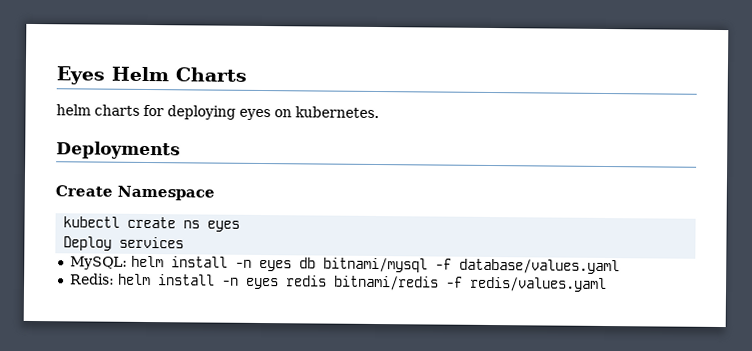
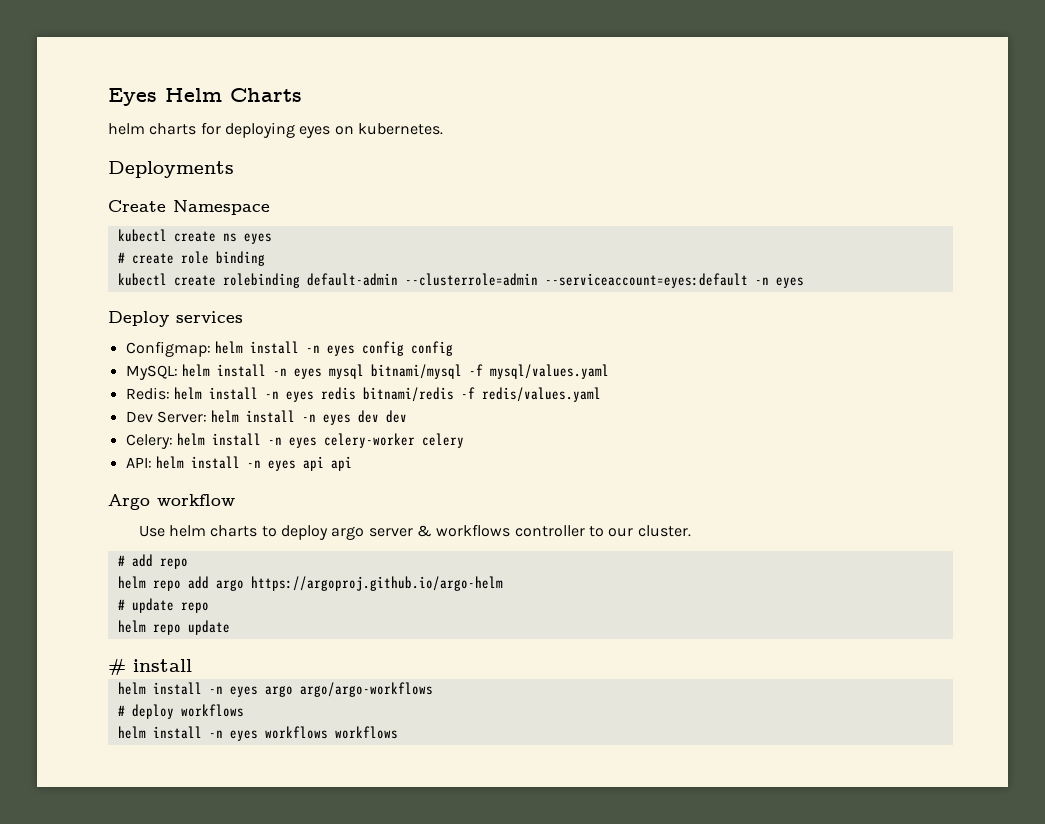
+ # create role binding
+ kubectl create rolebinding default-admin --clusterrole=admin --serviceaccount=eyes:default -n eyes
  Deploy services
+ Configmap: helm install -n eyes config config
- MySQL: helm install -n eyes db bitnami/mysql -f database/values.yaml
+ MySQL: helm install -n eyes mysql bitnami/mysql -f mysql/values.yaml
+ Dev Server: helm install -n eyes dev dev
+ Celery: helm install -n eyes celery-worker celery
+ API: helm install -n eyes api api
+ Argo workflow
+ Use helm charts to deploy argo server & workflows controller to our cluster.
+ # add repo
+ helm repo add argo https://argoproj.github.io/argo-helm
+ # update repo
+ helm repo update
+ # install
+ helm install -n eyes argo argo/argo-workflows
+ # deploy workflows
+ helm install -n eyes workflows workflows

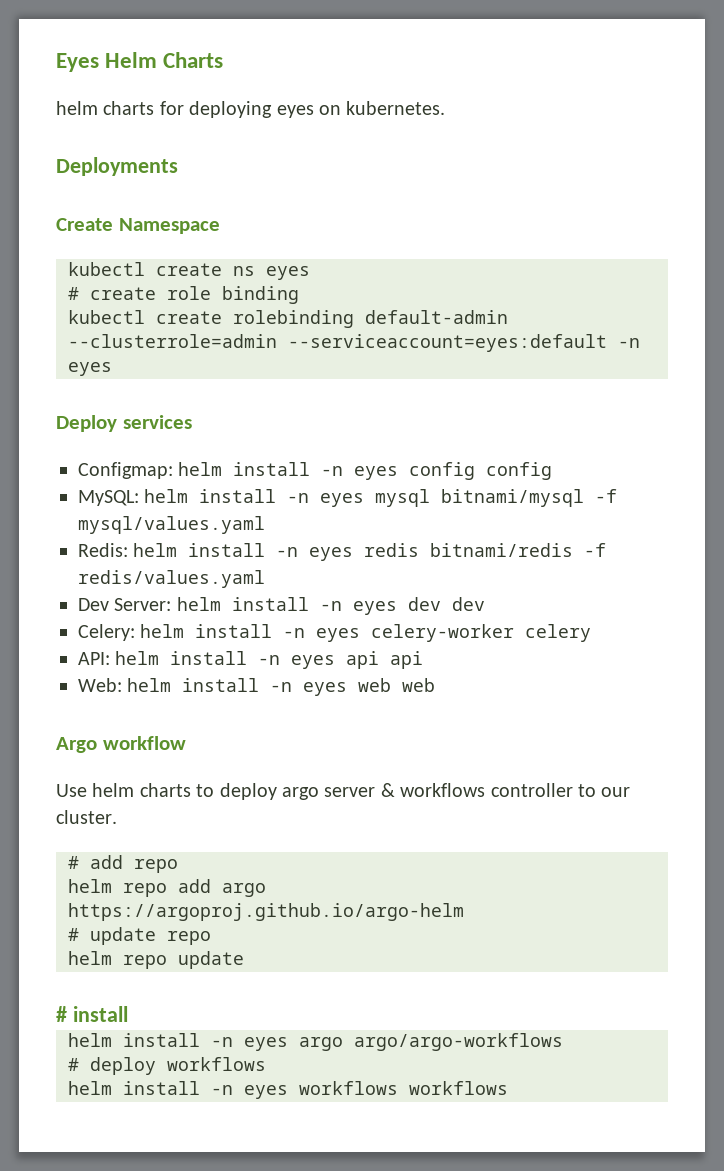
+ Web: helm install -n eyes web web

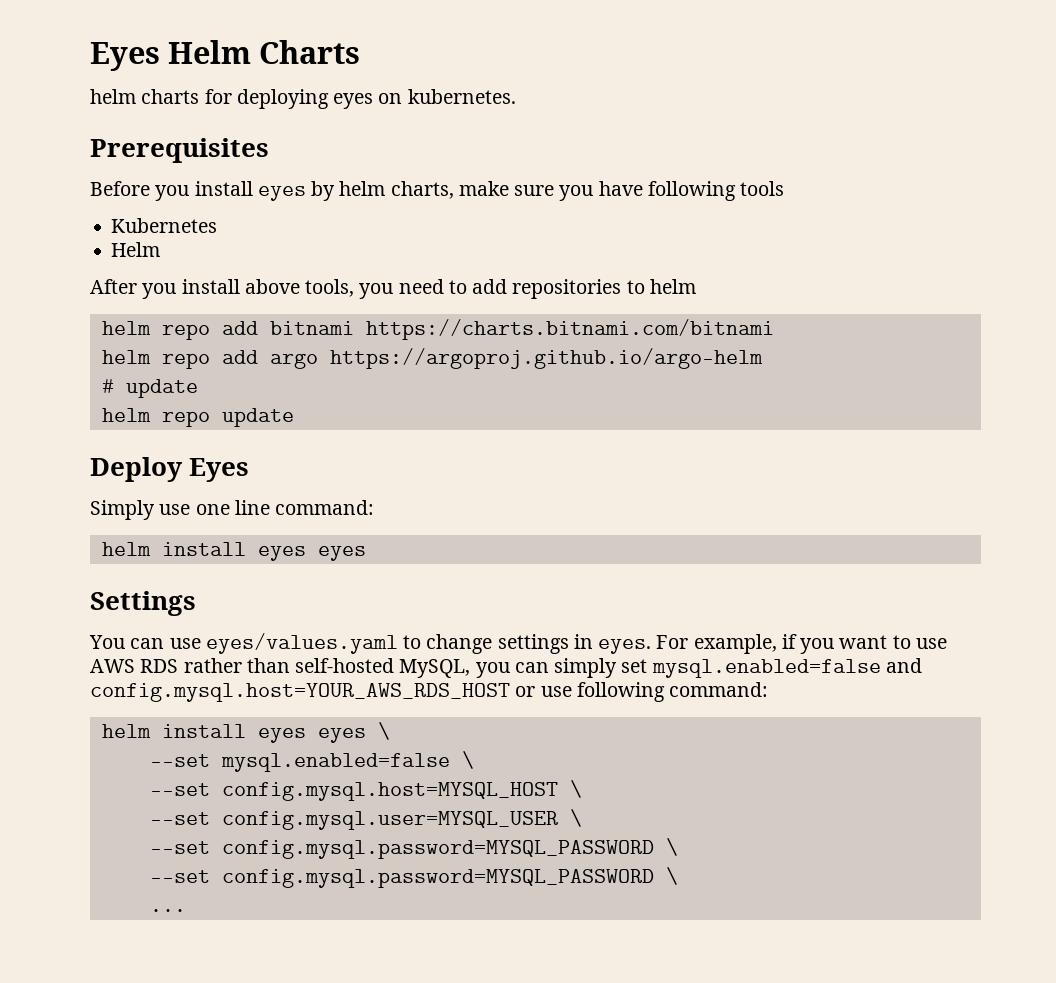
- Deployments
- Create Namespace
- kubectl create ns eyes
- # create role binding
- kubectl create rolebinding default-admin --clusterrole=admin --serviceaccount=eyes:default -n eyes
- Deploy services
- Configmap: helm install -n eyes config config
- MySQL: helm install -n eyes mysql bitnami/mysql -f mysql/values.yaml
- Redis: helm install -n eyes redis bitnami/redis -f redis/values.yaml
- Dev Server: helm install -n eyes dev dev
- Celery: helm install -n eyes celery-worker celery
- API: helm install -n eyes api api
- Web: helm install -n eyes web web
- Argo workflow
- Use helm charts to deploy argo server & workflows controller to our cluster.
- # add repo
+ Prerequisites
+ Before you install eyes by helm charts, make sure you have following tools
+ Kubernetes
+ Helm
+ After you install above tools, you need to add repositories to helm
+ helm repo add bitnami https://charts.bitnami.com/bitnami
- # update repo
+ # update
- # install
- helm install -n eyes argo argo/argo-workflows
- # deploy workflows
- helm install -n eyes workflows workflows
+ Deploy Eyes
+ Simply use one line command:
+ helm install eyes eyes
+ Settings
+ You can use eyes/values.yaml to change settings in eyes. For example, if you want to use AWS RDS rather than self-hosted MySQL, you can simply set mysql.enabled=false and config.mysql.host=YOUR_AWS_RDS_HOST or use following command:
+ helm install eyes eyes \
+ --set mysql.enabled=false \
+ --set config.mysql.host=MYSQL_HOST \
+ --set config.mysql.user=MYSQL_USER \
+ --set config.mysql.password=MYSQL_PASSWORD \
+ --set config.mysql.password=MYSQL_PASSWORD \
+ ...

